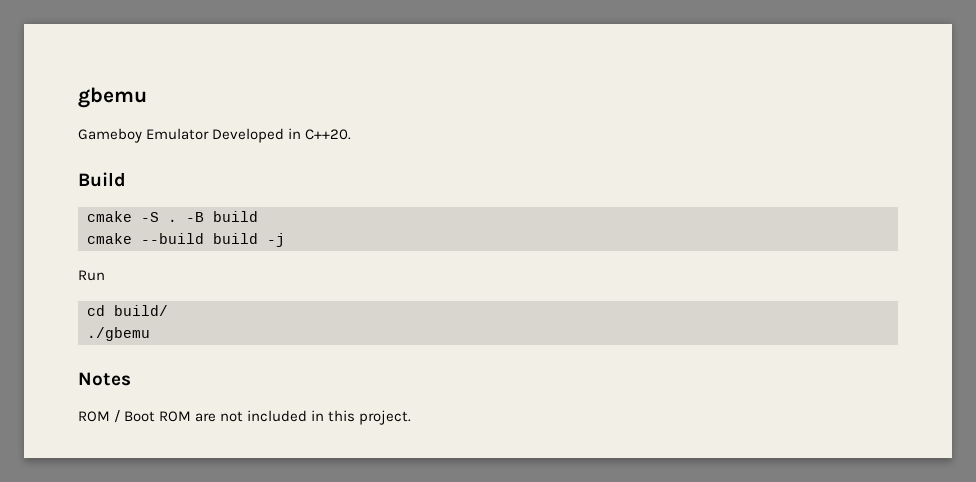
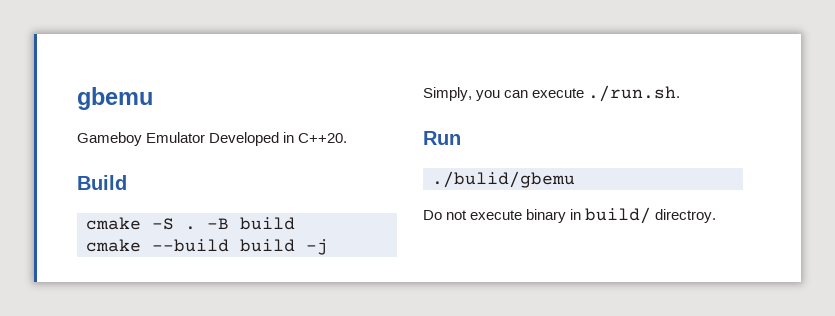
+ Simply, you can execute ./run.sh.
  Run
- cd build/
- ./gbemu
- Notes
- ROM / Boot ROM are not included in this project.
+ ./bulid/gbemu
+ Do not execute binary in build/ directroy.

